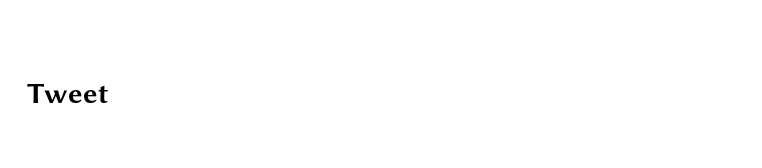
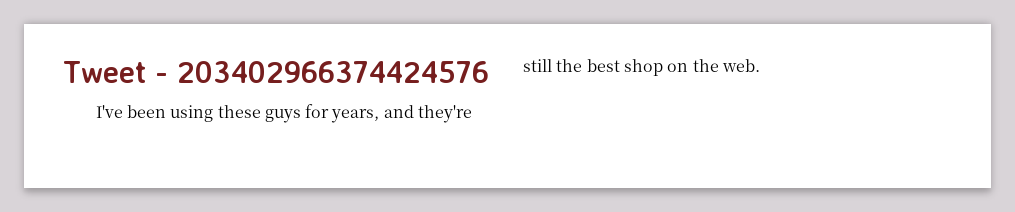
- Tweet
+ Tweet - 203402966374424576
+ I've been using these guys for years, and they're still the best shop on the web.

